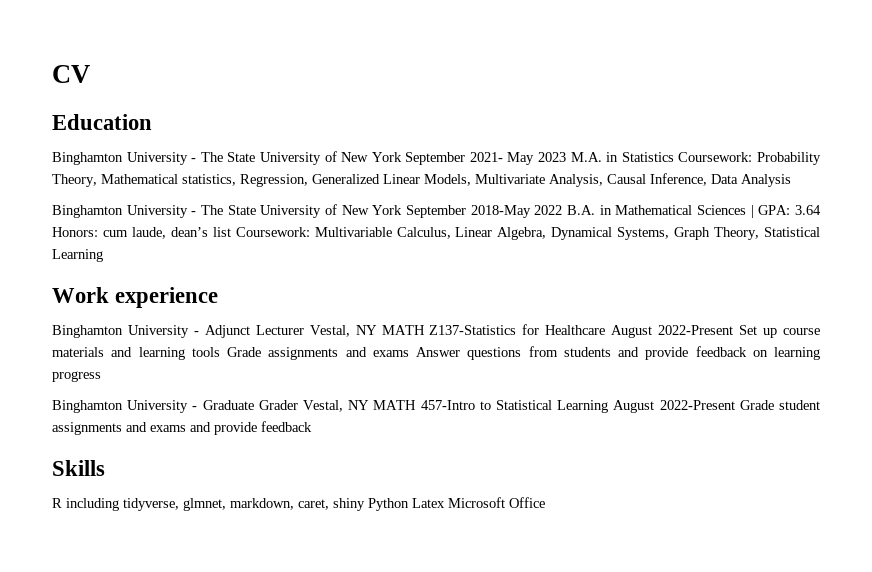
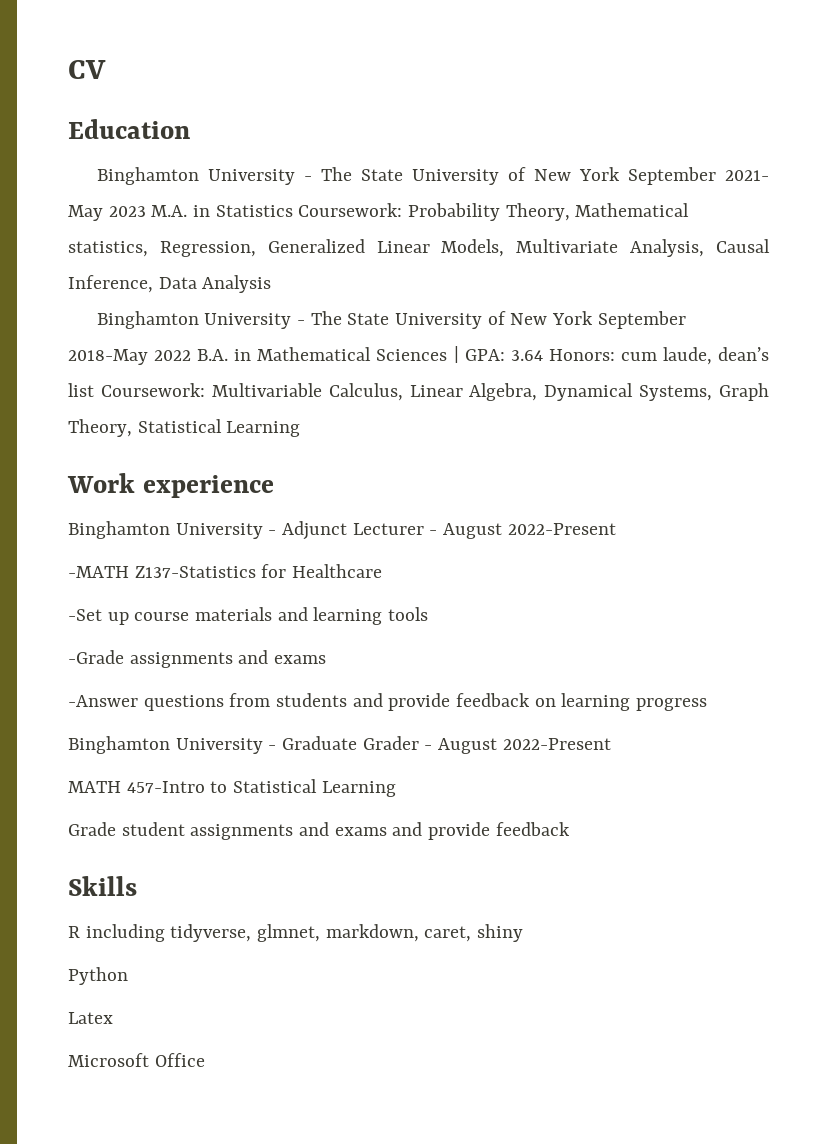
- Binghamton University - Adjunct Lecturer Vestal, NY MATH Z137-Statistics for Healthcare August 2022-Present Set up course materials and learning tools Grade assignments and exams Answer questions from students and provide feedback on learning progress
+ Binghamton University - Adjunct Lecturer - August 2022-Present
+ -MATH Z137-Statistics for Healthcare
+ -Set up course materials and learning tools
+ -Grade assignments and exams
+ -Answer questions from students and provide feedback on learning progress
- Binghamton University - Graduate Grader Vestal, NY MATH 457-Intro to Statistical Learning August 2022-Present Grade student assignments and exams and provide feedback
+ Binghamton University - Graduate Grader - August 2022-Present
+ MATH 457-Intro to Statistical Learning
+ Grade student assignments and exams and provide feedback
- R including tidyverse, glmnet, markdown, caret, shiny Python Latex Microsoft Office
+ R including tidyverse, glmnet, markdown, caret, shiny
+ Python
+ Latex
+ Microsoft Office

